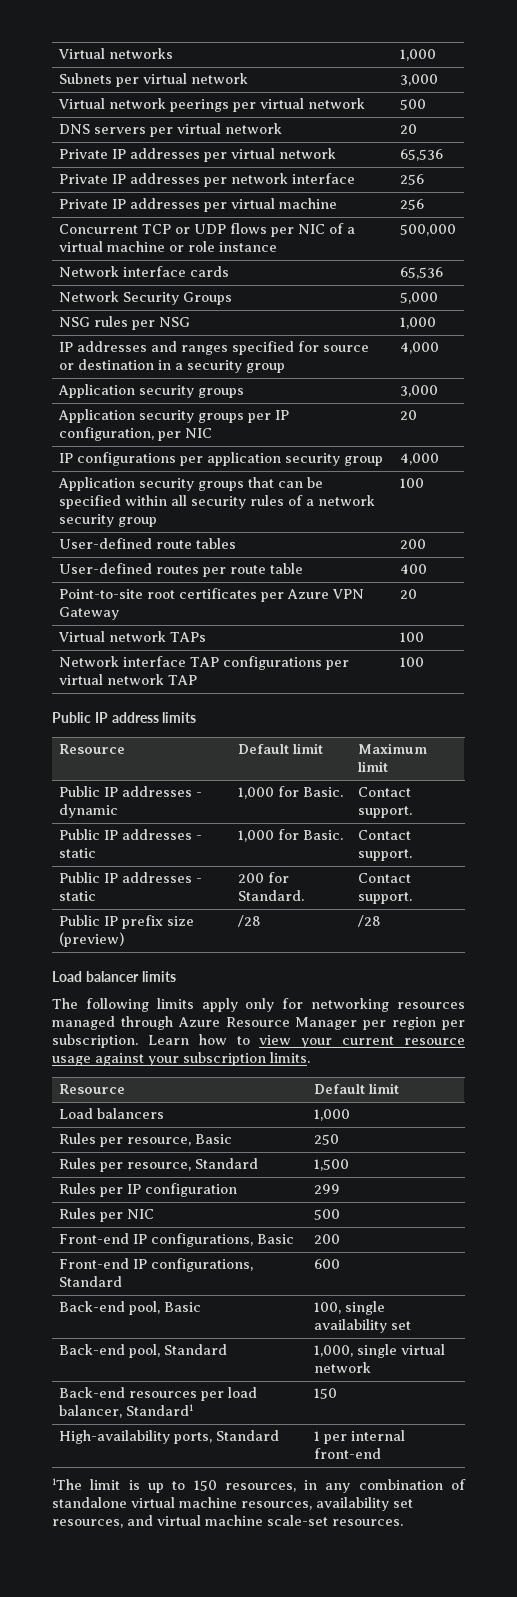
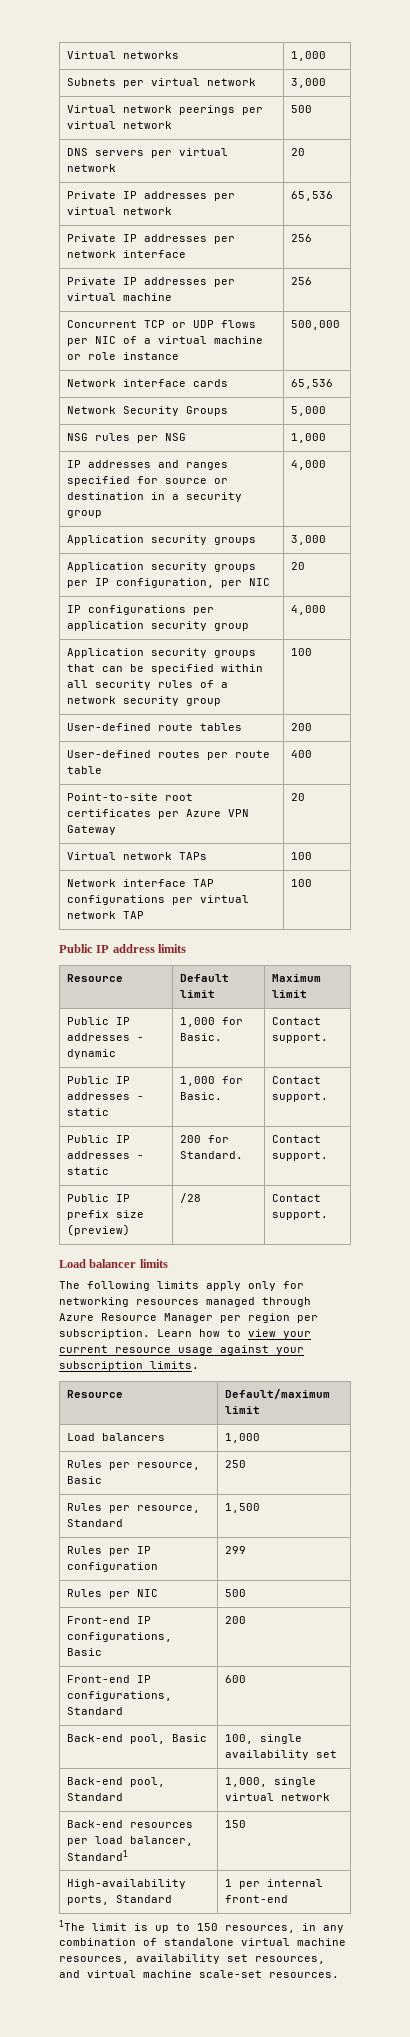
- Public IP prefix size (preview) | /28 | /28
+ Public IP prefix size (preview) | /28 | Contact support.
  Learn how to view your current resource usage against your subscription limits.
- Resource | Default limit
+ Resource | Default/maximum limit

